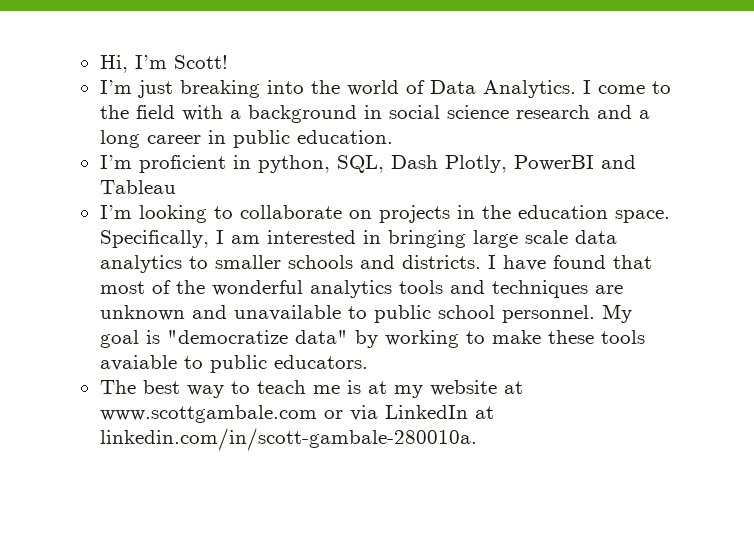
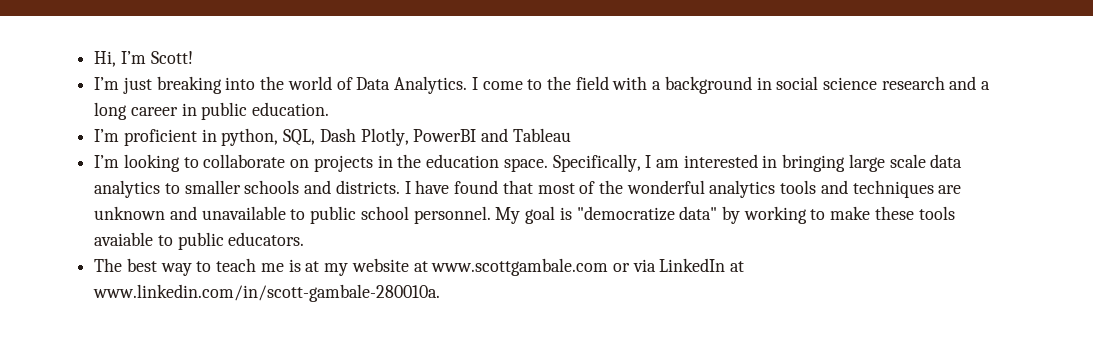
- The best way to teach me is at my website at www.scottgambale.com or via LinkedIn at linkedin.com/in/scott-gambale-280010a.
+ The best way to teach me is at my website at www.scottgambale.com or via LinkedIn at www.linkedin.com/in/scott-gambale-280010a.

